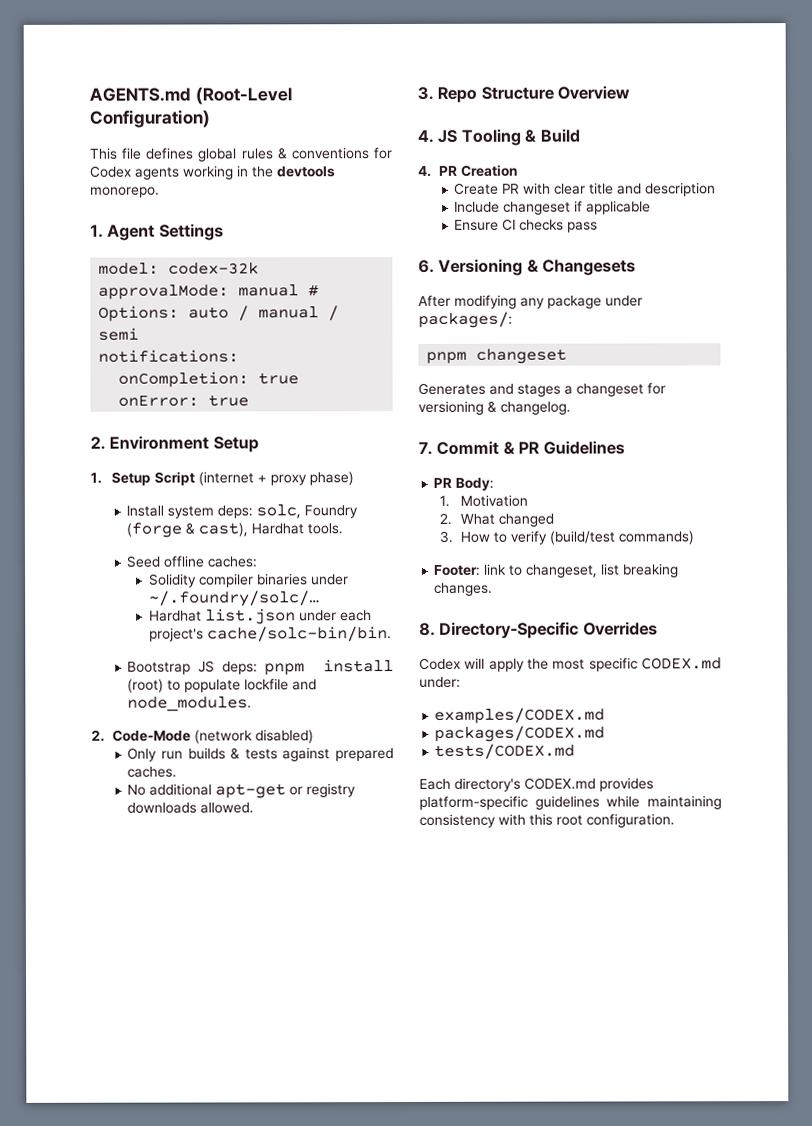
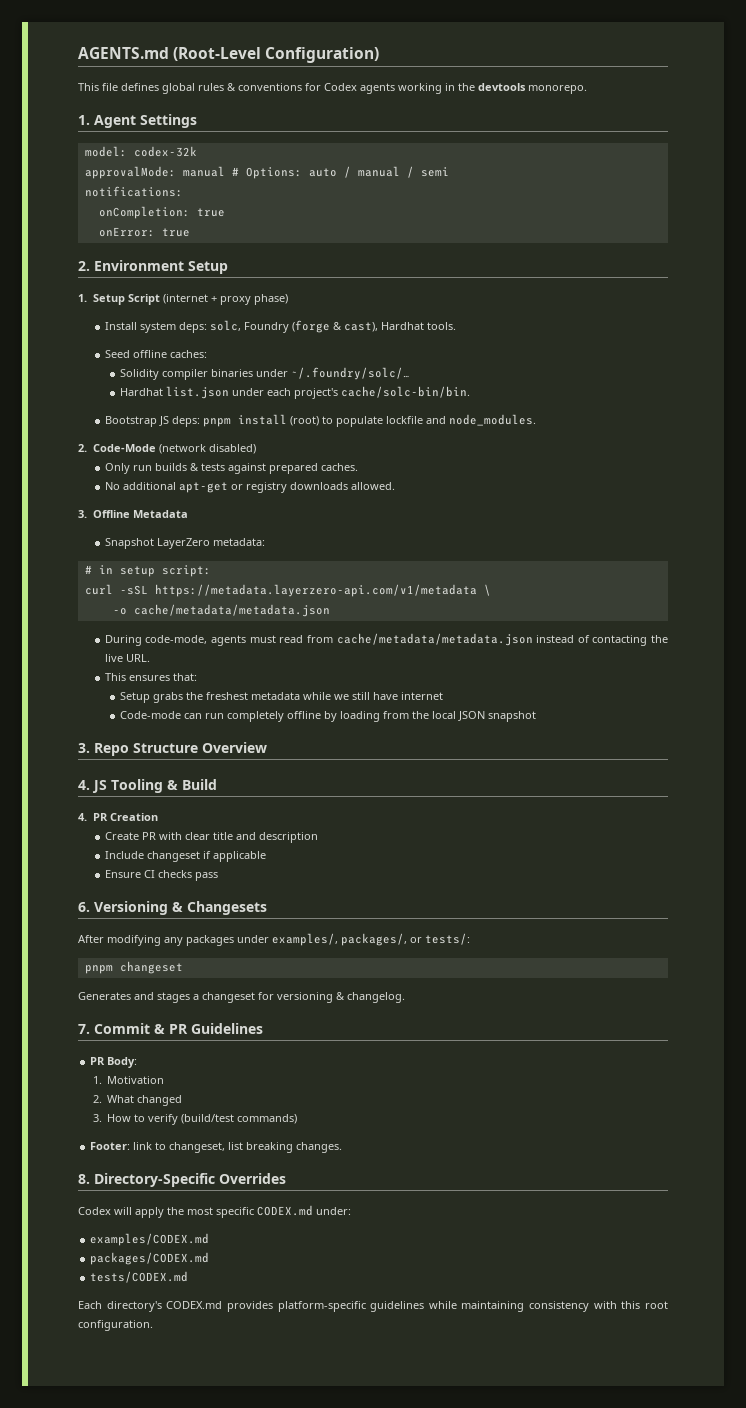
+ 3. Offline Metadata
+ Snapshot LayerZero metadata:
+ # in setup script:
+ curl -sSL https://metadata.layerzero-api.com/v1/metadata \
+ -o cache/metadata/metadata.json
+ During code-mode, agents must read from cache/metadata/metadata.json instead of contacting the live URL.
+ This ensures that:
+ Setup grabs the freshest metadata while we still have internet
+ Code-mode can run completely offline by loading from the local JSON snapshot
- After modifying any package under packages/:
+ After modifying any packages under examples/, packages/, or tests/:

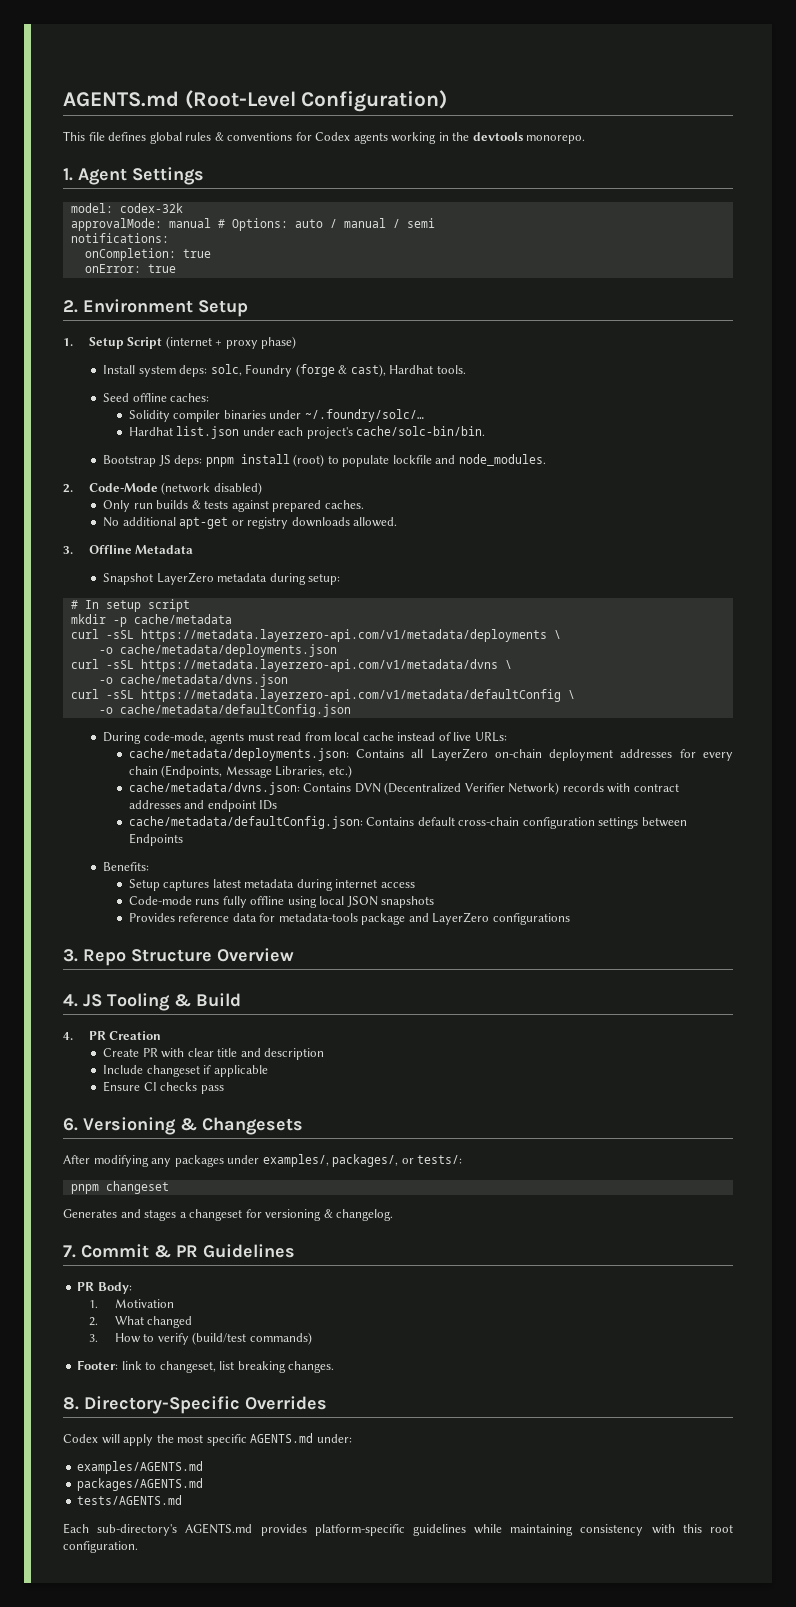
- Snapshot LayerZero metadata:
- # in setup script:
- curl -sSL https://metadata.layerzero-api.com/v1/metadata \
- -o cache/metadata/metadata.json
+ Snapshot LayerZero metadata during setup:
+ # In setup script
+ mkdir -p cache/metadata
+ curl -sSL https://metadata.layerzero-api.com/v1/metadata/deployments \
+ -o cache/metadata/deployments.json
+ curl -sSL https://metadata.layerzero-api.com/v1/metadata/dvns \
+ -o cache/metadata/dvns.json
+ curl -sSL https://metadata.layerzero-api.com/v1/metadata/defaultConfig \
+ -o cache/metadata/defaultConfig.json
- During code-mode, agents must read from cache/metadata/metadata.json instead of contacting the live URL.
- This ensures that:
- Setup grabs the freshest metadata while we still have internet
+ During code-mode, agents must read from local cache instead of live URLs:
+ cache/metadata/deployments.json: Contains all LayerZero on-chain deployment addresses for every chain (Endpoints, Message Libraries, etc.)
+ cache/metadata/dvns.json: Contains DVN (Decentralized Verifier Network) records with contract addresses and endpoint IDs
+ cache/metadata/defaultConfig.json: Contains default cross-chain configuration settings between Endpoints
+ Benefits:
+ Setup captures latest metadata during internet access
- Code-mode can run completely offline by loading from the local JSON snapshot
+ Code-mode runs fully offline using local JSON snapshots
+ Provides reference data for metadata-tools package and LayerZero configurations
- Codex will apply the most specific CODEX.md under:
+ Codex will apply the most specific AGENTS.md under:
- examples/CODEX.md
- packages/CODEX.md
- tests/CODEX.md
+ examples/AGENTS.md
+ packages/AGENTS.md
+ tests/AGENTS.md
- Each directory's CODEX.md provides platform-specific guidelines while maintaining consistency with this root configuration.
+ Each sub-directory's AGENTS.md provides platform-specific guidelines while maintaining consistency with this root configuration.

